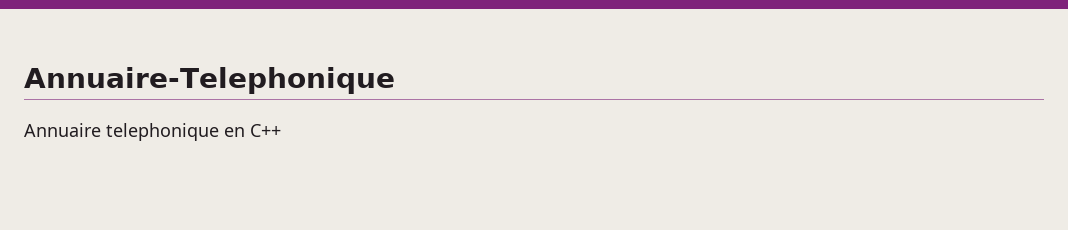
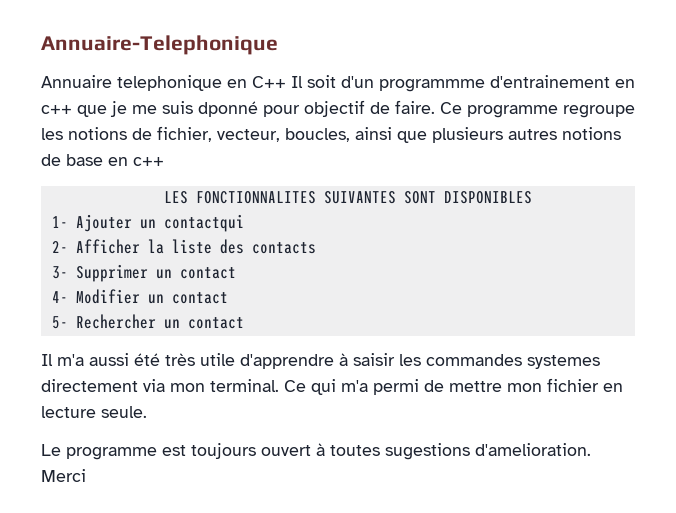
- Annuaire telephonique en C++
+ Annuaire telephonique en C++ Il soit d'un programmme d'entrainement en c++ que je me suis dponné pour objectif de faire. Ce programme regroupe les notions de fichier, vecteur, boucles, ainsi que plusieurs autres notions de base en c++
+ LES FONCTIONNALITES SUIVANTES SONT DISPONIBLES
+ 1- Ajouter un contactqui
+ 2- Afficher la liste des contacts
+ 3- Supprimer un contact
+ 4- Modifier un contact
+ 5- Rechercher un contact
+ Il m'a aussi été très utile d'apprendre à saisir les commandes systemes directement via mon terminal. Ce qui m'a permi de mettre mon fichier en lecture seule.
+ Le programme est toujours ouvert à toutes sugestions d'amelioration. Merci

